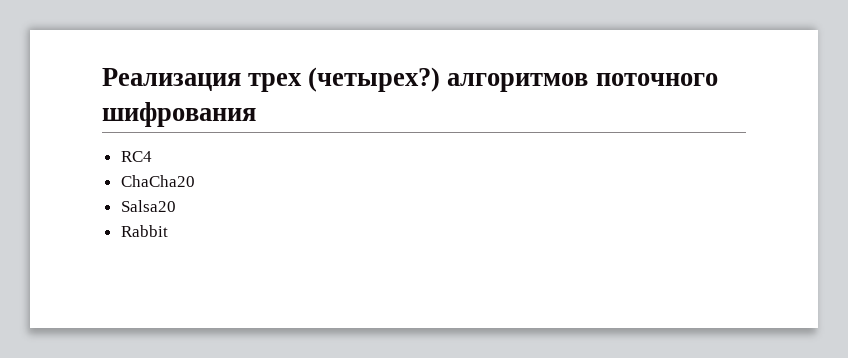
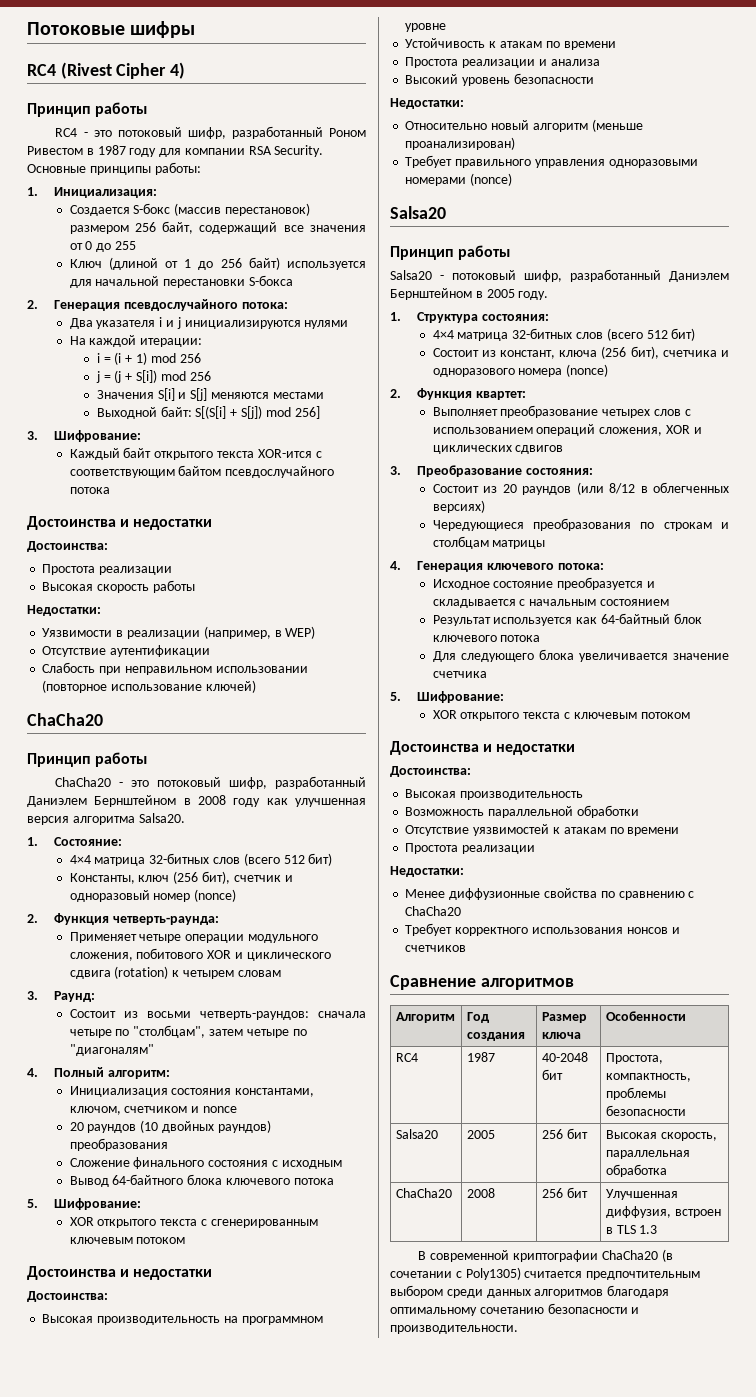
- Реализация трех (четырех?) алгоритмов поточного шифрования
- RC4
+ Потоковые шифры
+ RC4 (Rivest Cipher 4)
+ Принцип работы
+ RC4 - это потоковый шифр, разработанный Роном Ривестом в 1987 году для компании RSA Security. Основные принципы работы:
+ 1. Инициализация:
+ Создается S-бокс (массив перестановок) размером 256 байт, содержащий все значения от 0 до 255
+ Ключ (длиной от 1 до 256 байт) используется для начальной перестановки S-бокса
+ 2. Генерация псевдослучайного потока:
+ Два указателя i и j инициализируются нулями
+ На каждой итерации:
+ i = (i + 1) mod 256
+ j = (j + S[i]) mod 256
+ Значения S[i] и S[j] меняются местами
+ Выходной байт: S[(S[i] + S[j]) mod 256]
+ 3. Шифрование:
+ Каждый байт открытого текста XOR-ится с соответствующим байтом псевдослучайного потока
+ Достоинства и недостатки
+ Достоинства:
+ Простота реализации
+ Высокая скорость работы
+ Недостатки:
+ Уязвимости в реализации (например, в WEP)
+ Отсутствие аутентификации
+ Слабость при неправильном использовании (повторное использование ключей)
  ChaCha20
+ Принцип работы
+ ChaCha20 - это потоковый шифр, разработанный Даниэлем Бернштейном в 2008 году как улучшенная версия алгоритма Salsa20.
+ 1. Состояние:
+ 4×4 матрица 32-битных слов (всего 512 бит)
+ Константы, ключ (256 бит), счетчик и одноразовый номер (nonce)
+ 2. Функция четверть-раунда:
+ Применяет четыре операции модульного сложения, побитового XOR и циклического сдвига (rotation) к четырем словам
+ 3. Раунд:
+ Состоит из восьми четверть-раундов: сначала четыре по "столбцам", затем четыре по "диагоналям"
+ 4. Полный алгоритм:
+ Инициализация состояния константами, ключом, счетчиком и nonce
+ 20 раундов (10 двойных раундов) преобразования
+ Сложение финального состояния с исходным
+ Вывод 64-байтного блока ключевого потока
+ 5. Шифрование:
+ XOR открытого текста с сгенерированным ключевым потоком
+ Достоинства и недостатки
+ Достоинства:
+ Высокая производительность на программном уровне
+ Устойчивость к атакам по времени
+ Простота реализации и анализа
+ Высокий уровень безопасности
+ Недостатки:
+ Относительно новый алгоритм (меньше проанализирован)
+ Требует правильного управления одноразовыми номерами (nonce)
  Salsa20
- Rabbit
+ Принцип работы
+ Salsa20 - потоковый шифр, разработанный Даниэлем Бернштейном в 2005 году.
+ 1. Структура состояния:
+ 4×4 матрица 32-битных слов (всего 512 бит)
+ Состоит из констант, ключа (256 бит), счетчика и одноразового номера (nonce)
+ 2. Функция квартет:
+ Выполняет преобразование четырех слов с использованием операций сложения, XOR и циклических сдвигов
+ 3. Преобразование состояния:
+ Состоит из 20 раундов (или 8/12 в облегченных версиях)
+ Чередующиеся преобразования по строкам и столбцам матрицы
+ 4. Генерация ключевого потока:
+ Исходное состояние преобразуется и складывается с начальным состоянием
+ Результат используется как 64-байтный блок ключевого потока
+ Для следующего блока увеличивается значение счетчика
+ 5. Шифрование:
+ XOR открытого текста с ключевым потоком
+ Достоинства и недостатки
+ Достоинства:
+ Высокая производительность
+ Возможность параллельной обработки
+ Отсутствие уязвимостей к атакам по времени
+ Простота реализации
+ Недостатки:
+ Менее диффузионные свойства по сравнению с ChaCha20
+ Требует корректного использования нонсов и счетчиков
+ Сравнение алгоритмов
+ Алгоритм | Год создания | Размер ключа | Особенности
+ RC4 | 1987 | 40-2048 бит | Простота, компактность, проблемы безопасности
+ Salsa20 | 2005 | 256 бит | Высокая скорость, параллельная обработка
+ ChaCha20 | 2008 | 256 бит | Улучшенная диффузия, встроен в TLS 1.3
+ В современной криптографии ChaCha20 (в сочетании с Poly1305) считается предпочтительным выбором среди данных алгоритмов благодаря оптимальному сочетанию безопасности и производительности.

